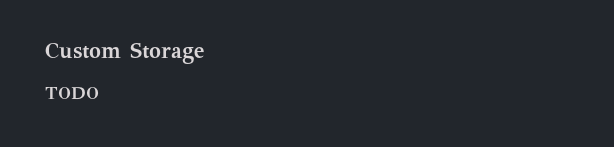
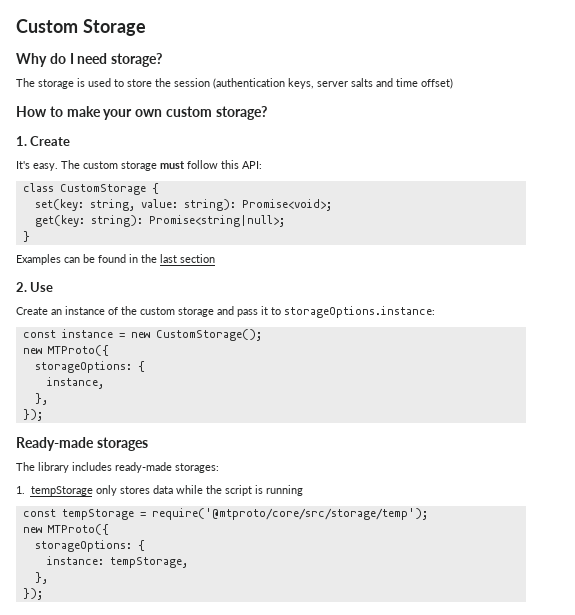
- TODO
+ Why do I need storage?
+ The storage is used to store the session (authentication keys, server salts and time offset)
+ How to make your own custom storage?
+ 1. Create
+ It's easy. The custom storage must follow this API:
+ class CustomStorage {
+ set(key: string, value: string): Promise<void>;
+ get(key: string): Promise<string|null>;
+ }
+ Examples can be found in the last section
+ 2. Use
+ Create an instance of the custom storage and pass it to storageOptions.instance:
+ const instance = new CustomStorage();
+ new MTProto({
+ storageOptions: {
+ instance,
+ },
+ });
+ Ready-made storages
+ The library includes ready-made storages:
+ 1. tempStorage only stores data while the script is running
+ const tempStorage = require('@mtproto/core/src/storage/temp');
+ new MTProto({
+ storageOptions: {
+ instance: tempStorage,
+ },
+ });

